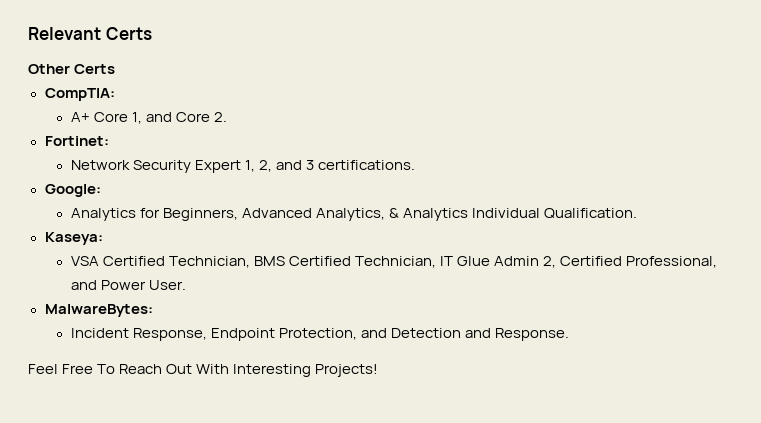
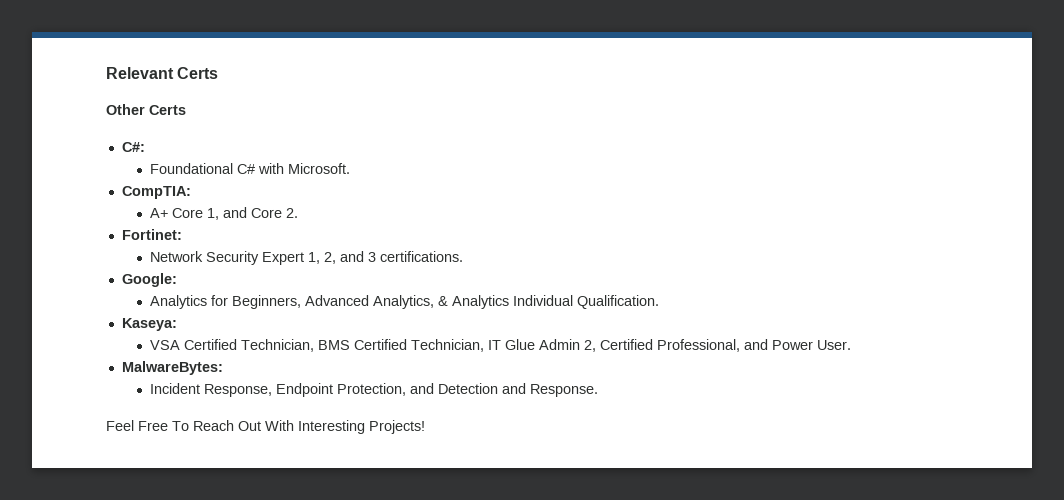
+ C#:
+ Foundational C# with Microsoft.

